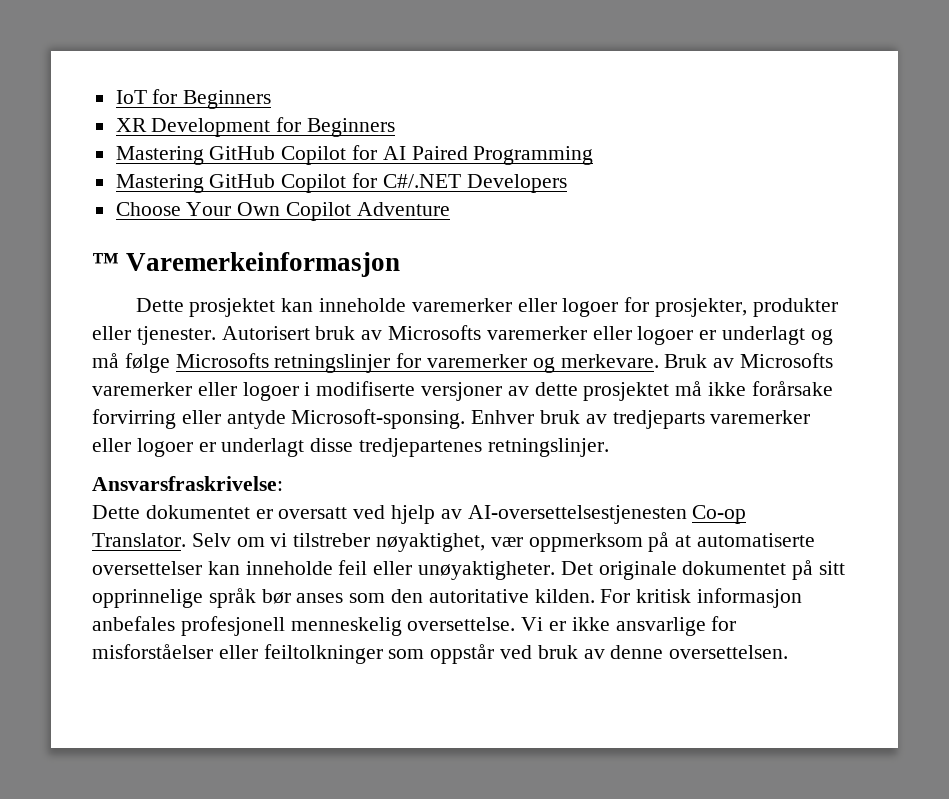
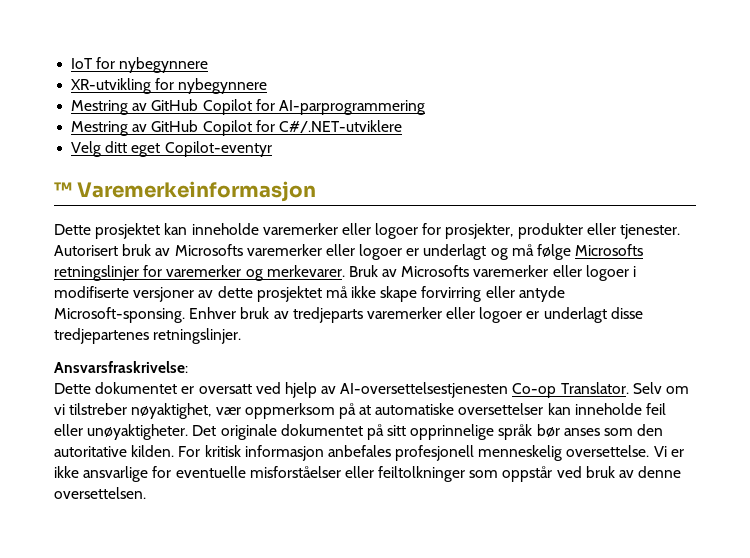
- IoT for Beginners
- XR Development for Beginners
- Mastering GitHub Copilot for AI Paired Programming
- Mastering GitHub Copilot for C#/.NET Developers
- Choose Your Own Copilot Adventure
+ IoT for nybegynnere
+ XR-utvikling for nybegynnere
+ Mestring av GitHub Copilot for AI-parprogrammering
+ Mestring av GitHub Copilot for C#/.NET-utviklere
+ Velg ditt eget Copilot-eventyr
- Autorisert bruk av Microsofts varemerker eller logoer er underlagt og må følge Microsofts retningslinjer for varemerker og merkevare.
+ Autorisert bruk av Microsofts varemerker eller logoer er underlagt og må følge Microsofts retningslinjer for varemerker og merkevarer.
- Bruk av Microsofts varemerker eller logoer i modifiserte versjoner av dette prosjektet må ikke forårsake forvirring eller antyde Microsoft-sponsing.
+ Bruk av Microsofts varemerker eller logoer i modifiserte versjoner av dette prosjektet må ikke skape forvirring eller antyde Microsoft-sponsing.
- Selv om vi tilstreber nøyaktighet, vær oppmerksom på at automatiserte oversettelser kan inneholde feil eller unøyaktigheter.
+ Selv om vi tilstreber nøyaktighet, vær oppmerksom på at automatiske oversettelser kan inneholde feil eller unøyaktigheter.
- Vi er ikke ansvarlige for misforståelser eller feiltolkninger som oppstår ved bruk av denne oversettelsen.
+ Vi er ikke ansvarlige for eventuelle misforståelser eller feiltolkninger som oppstår ved bruk av denne oversettelsen.

